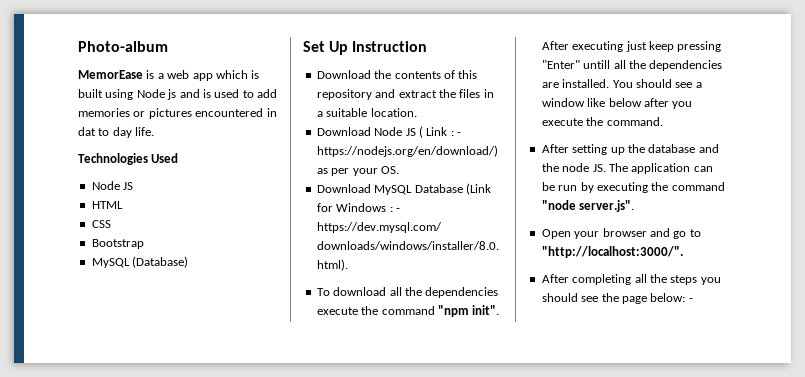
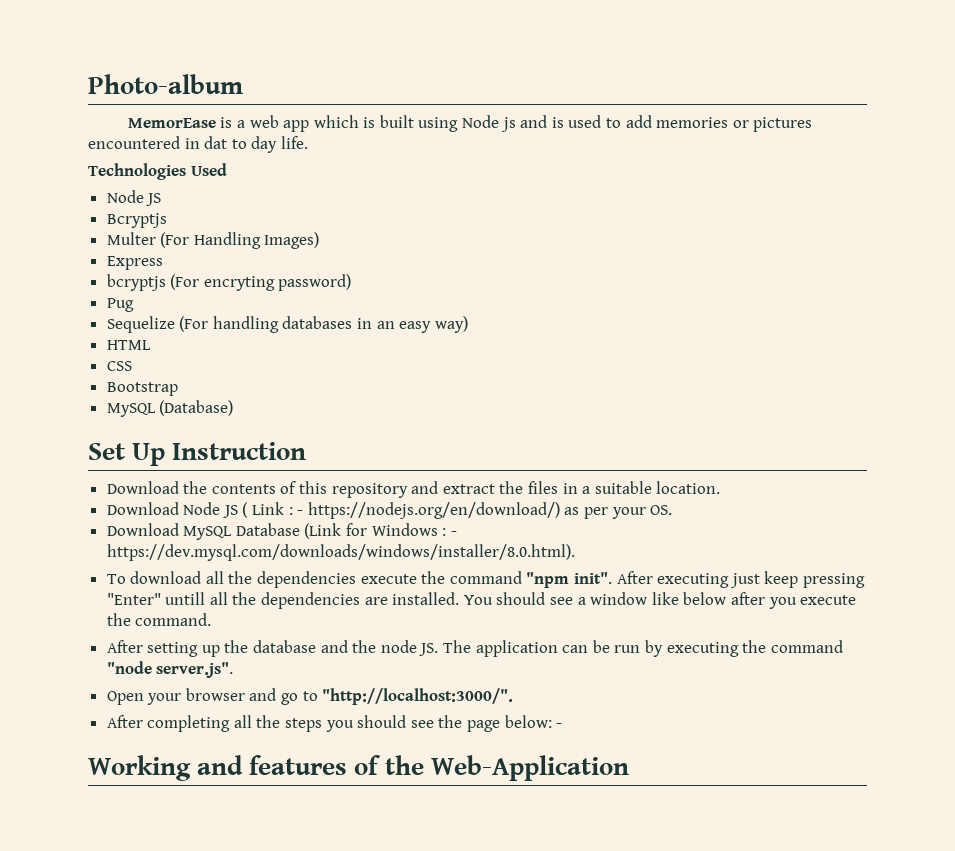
+ Bcryptjs
+ Multer (For Handling Images)
+ Express
+ bcryptjs (For encryting password)
+ Pug
+ Sequelize (For handling databases in an easy way)
+ Working and features of the Web-Application

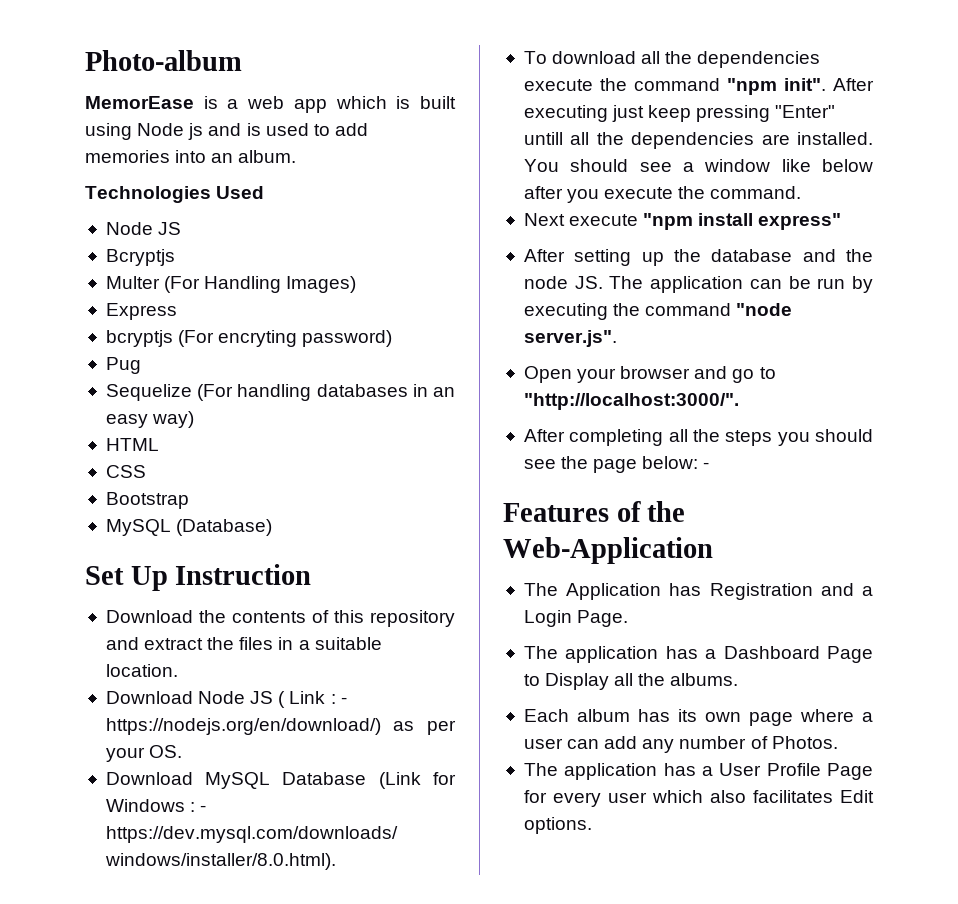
- MemorEase is a web app which is built using Node js and is used to add memories or pictures encountered in dat to day life.
+ MemorEase is a web app which is built using Node js and is used to add memories into an album.
+ Next execute "npm install express"
- Working and features of the Web-Application
+ Features of the Web-Application
+ The Application has Registration and a Login Page.
+ The application has a Dashboard Page to Display all the albums.
+ Each album has its own page where a user can add any number of Photos.
+ The application has a User Profile Page for every user which also facilitates Edit options.

